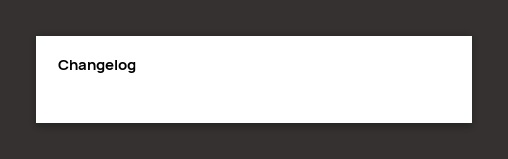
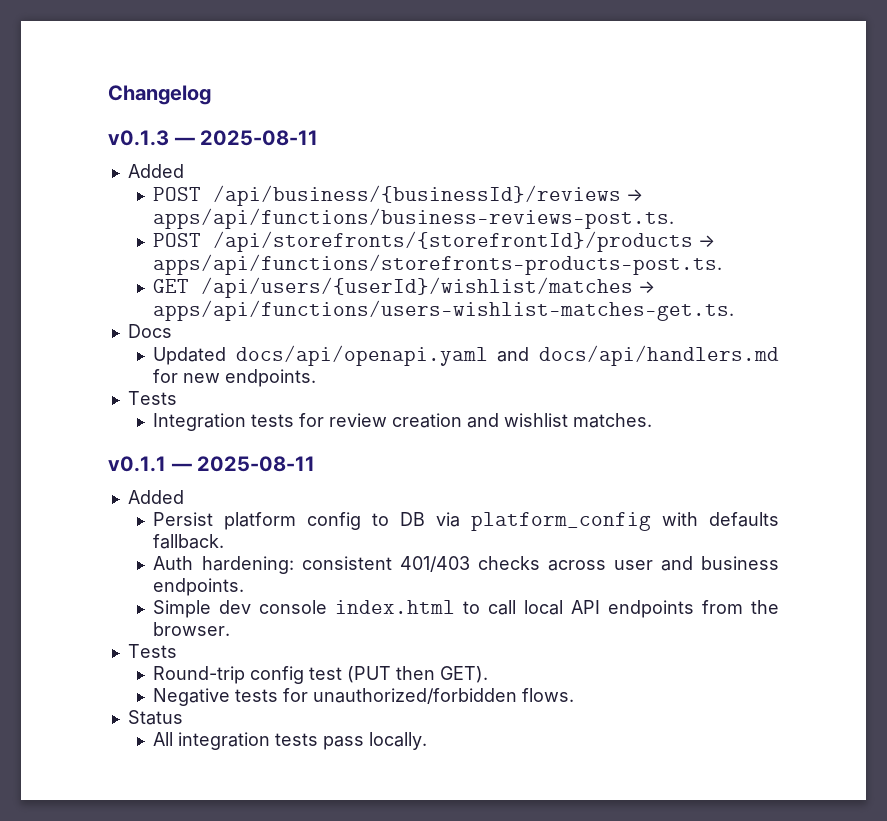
+ v0.1.3 — 2025-08-11
+ Added
+ POST /api/business/{businessId}/reviews → apps/api/functions/business-reviews-post.ts.
+ POST /api/storefronts/{storefrontId}/products → apps/api/functions/storefronts-products-post.ts.
+ GET /api/users/{userId}/wishlist/matches → apps/api/functions/users-wishlist-matches-get.ts.
+ Docs
+ Updated docs/api/openapi.yaml and docs/api/handlers.md for new endpoints.
+ Tests
+ Integration tests for review creation and wishlist matches.
+ v0.1.1 — 2025-08-11
+ Added
+ Persist platform config to DB via platform_config with defaults fallback.
+ Auth hardening: consistent 401/403 checks across user and business endpoints.
+ Simple dev console index.html to call local API endpoints from the browser.
+ Tests
+ Round-trip config test (PUT then GET).
+ Negative tests for unauthorized/forbidden flows.
+ Status
+ All integration tests pass locally.

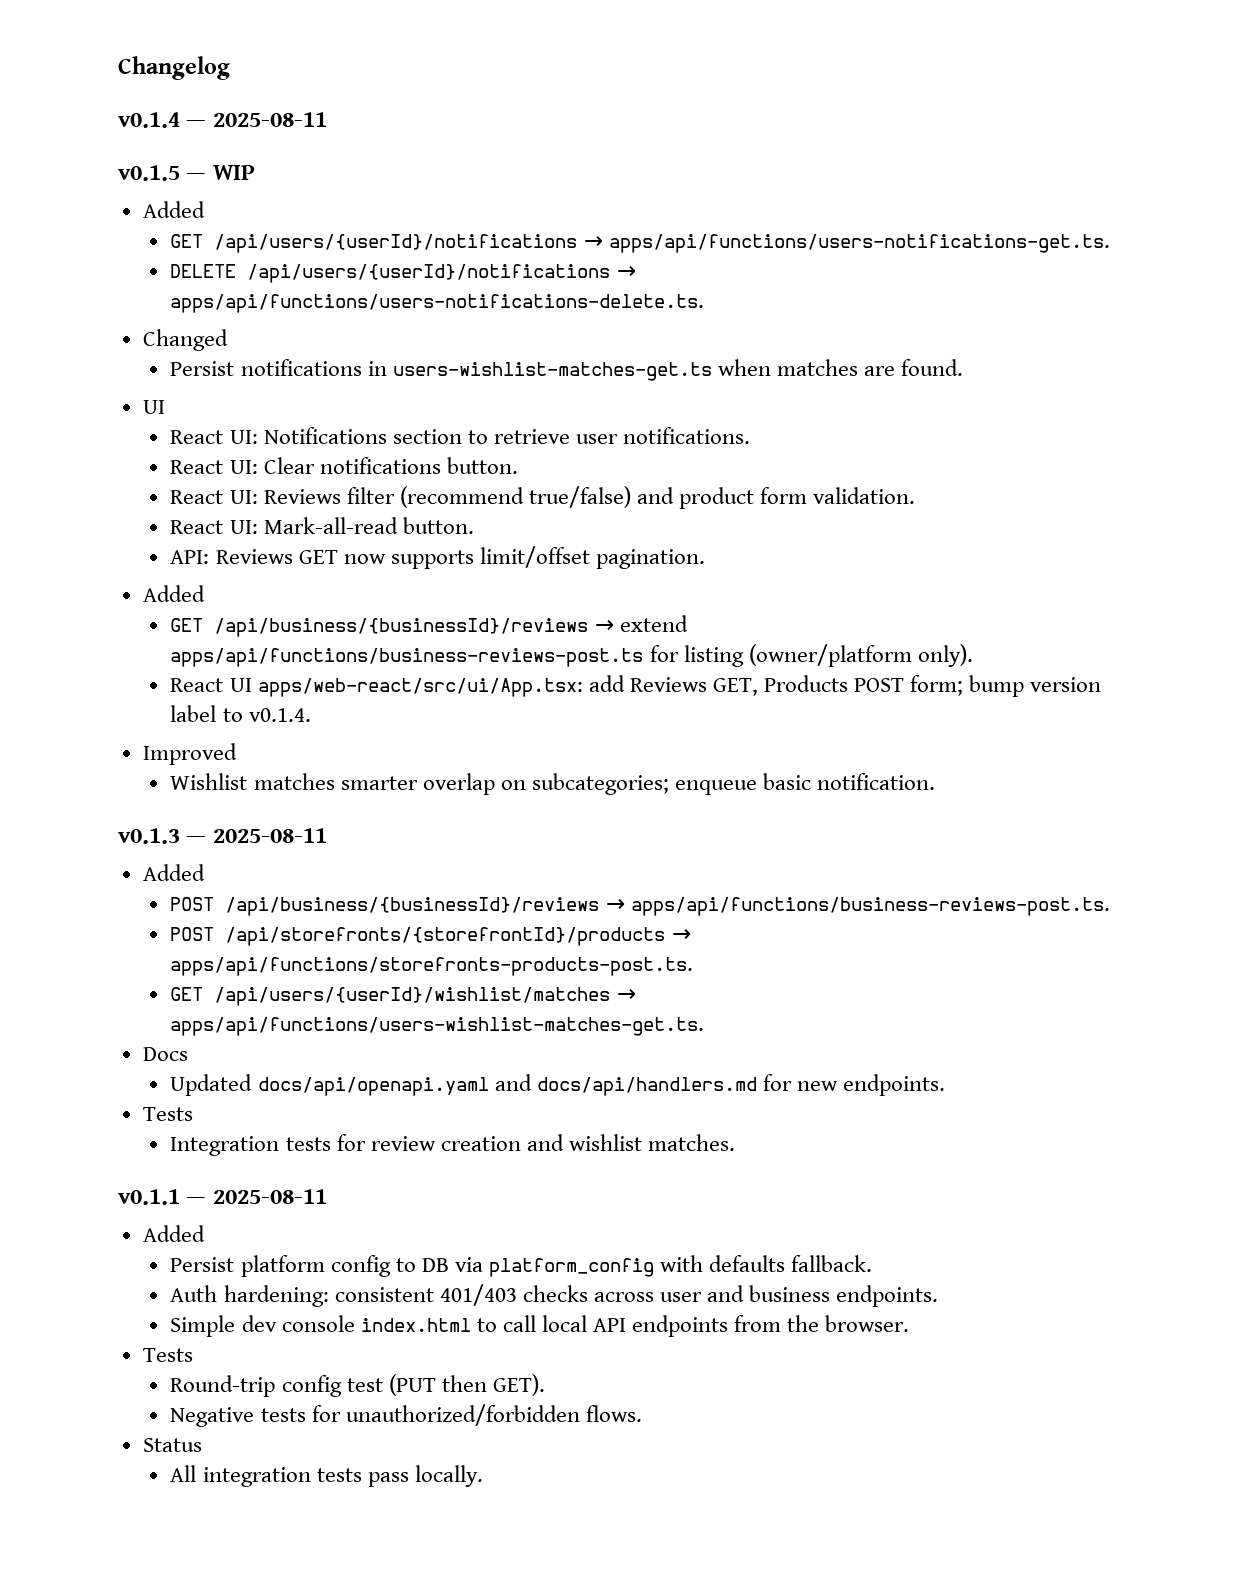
+ v0.1.4 — 2025-08-11
+ v0.1.5 — WIP
+ Added
+ GET /api/users/{userId}/notifications → apps/api/functions/users-notifications-get.ts.
+ DELETE /api/users/{userId}/notifications → apps/api/functions/users-notifications-delete.ts.
+ Changed
+ Persist notifications in users-wishlist-matches-get.ts when matches are found.
+ UI
+ React UI: Notifications section to retrieve user notifications.
+ React UI: Clear notifications button.
+ React UI: Reviews filter (recommend true/false) and product form validation.
+ React UI: Mark-all-read button.
+ API: Reviews GET now supports limit/offset pagination.
+ Added
+ GET /api/business/{businessId}/reviews → extend apps/api/functions/business-reviews-post.ts for listing (owner/platform only).
+ React UI apps/web-react/src/ui/App.tsx: add Reviews GET, Products POST form; bump version label to v0.1.4.
+ Improved
+ Wishlist matches smarter overlap on subcategories; enqueue basic notification.

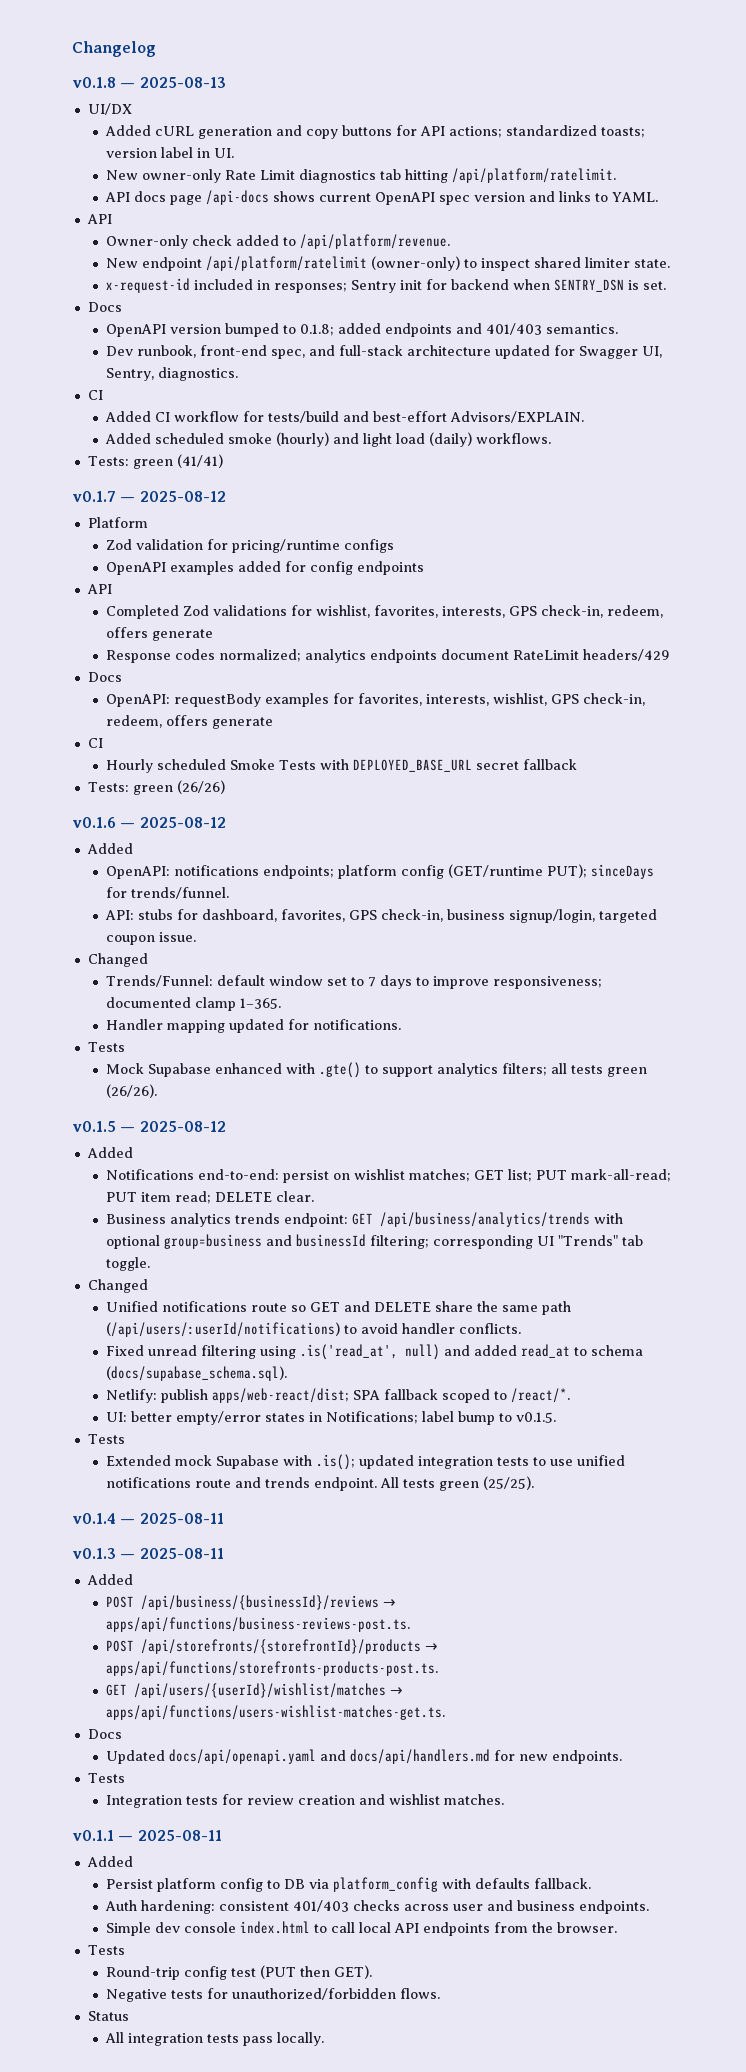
+ v0.1.8 — 2025-08-13
+ UI/DX
+ Added cURL generation and copy buttons for API actions; standardized toasts; version label in UI.
+ New owner-only Rate Limit diagnostics tab hitting /api/platform/ratelimit.
+ API docs page /api-docs shows current OpenAPI spec version and links to YAML.
+ API
+ Owner-only check added to /api/platform/revenue.
+ New endpoint /api/platform/ratelimit (owner-only) to inspect shared limiter state.
+ x-request-id included in responses; Sentry init for backend when SENTRY_DSN is set.
+ Docs
+ OpenAPI version bumped to 0.1.8; added endpoints and 401/403 semantics.
+ Dev runbook, front-end spec, and full-stack architecture updated for Swagger UI, Sentry, diagnostics.
+ CI
+ Added CI workflow for tests/build and best-effort Advisors/EXPLAIN.
+ Added scheduled smoke (hourly) and light load (daily) workflows.
+ Tests: green (41/41)
+ v0.1.7 — 2025-08-12
+ Platform
+ Zod validation for pricing/runtime configs
+ OpenAPI examples added for config endpoints
+ API
+ Completed Zod validations for wishlist, favorites, interests, GPS check-in, redeem, offers generate
+ Response codes normalized; analytics endpoints document RateLimit headers/429
+ Docs
+ OpenAPI: requestBody examples for favorites, interests, wishlist, GPS check-in, redeem, offers generate
+ CI
+ Hourly scheduled Smoke Tests with DEPLOYED_BASE_URL secret fallback
+ Tests: green (26/26)
+ v0.1.6 — 2025-08-12
+ Added
+ OpenAPI: notifications endpoints; platform config (GET/runtime PUT); sinceDays for trends/funnel.
+ API: stubs for dashboard, favorites, GPS check-in, business signup/login, targeted coupon issue.
+ Changed
+ Trends/Funnel: default window set to 7 days to improve responsiveness; documented clamp 1–365.
+ Handler mapping updated for notifications.
+ Tests
+ Mock Supabase enhanced with .gte() to support analytics filters; all tests green (26/26).
+ v0.1.5 — 2025-08-12
+ Added
+ Notifications end-to-end: persist on wishlist matches; GET list; PUT mark-all-read; PUT item read; DELETE clear.
+ Business analytics trends endpoint: GET /api/business/analytics/trends with optional group=business and businessId filtering; corresponding UI "Trends" tab toggle.
+ Changed
+ Unified notifications route so GET and DELETE share the same path (/api/users/:userId/notifications) to avoid handler conflicts.
+ Fixed unread filtering using .is('read_at', null) and added read_at to schema (docs/supabase_schema.sql).
+ Netlify: publish apps/web-react/dist; SPA fallback scoped to /react/*.
+ UI: better empty/error states in Notifications; label bump to v0.1.5.
+ Tests
+ Extended mock Supabase with .is(); updated integration tests to use unified notifications route and trends endpoint. All tests green (25/25).
  v0.1.4 — 2025-08-11
- v0.1.5 — WIP
- Added
- GET /api/users/{userId}/notifications → apps/api/functions/users-notifications-get.ts.
- DELETE /api/users/{userId}/notifications → apps/api/functions/users-notifications-delete.ts.
- Changed
- Persist notifications in users-wishlist-matches-get.ts when matches are found.
- UI
- React UI: Notifications section to retrieve user notifications.
- React UI: Clear notifications button.
- React UI: Reviews filter (recommend true/false) and product form validation.
- React UI: Mark-all-read button.
- API: Reviews GET now supports limit/offset pagination.
- Added
- GET /api/business/{businessId}/reviews → extend apps/api/functions/business-reviews-post.ts for listing (owner/platform only).
- React UI apps/web-react/src/ui/App.tsx: add Reviews GET, Products POST form; bump version label to v0.1.4.
- Improved
- Wishlist matches smarter overlap on subcategories; enqueue basic notification.

